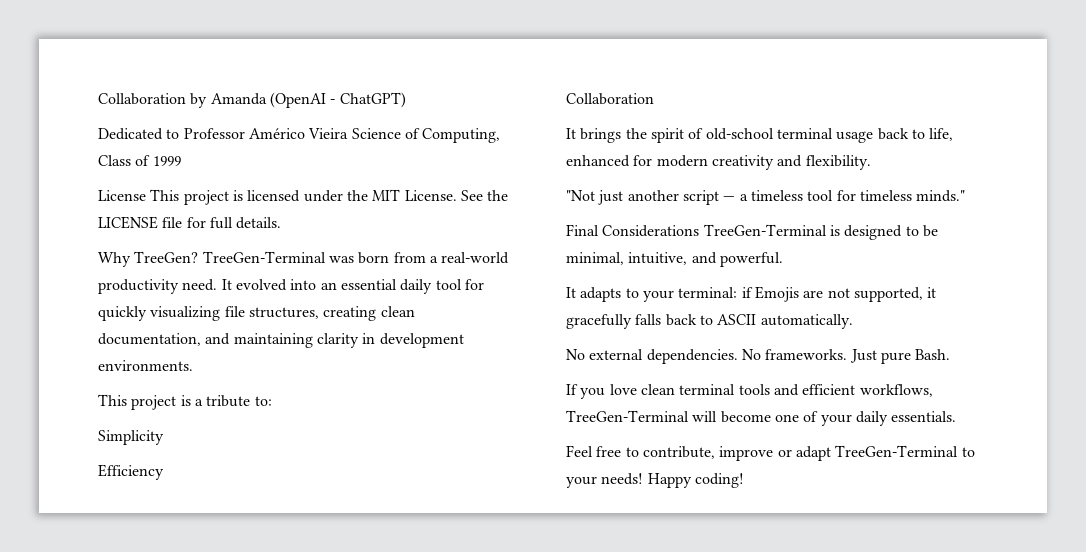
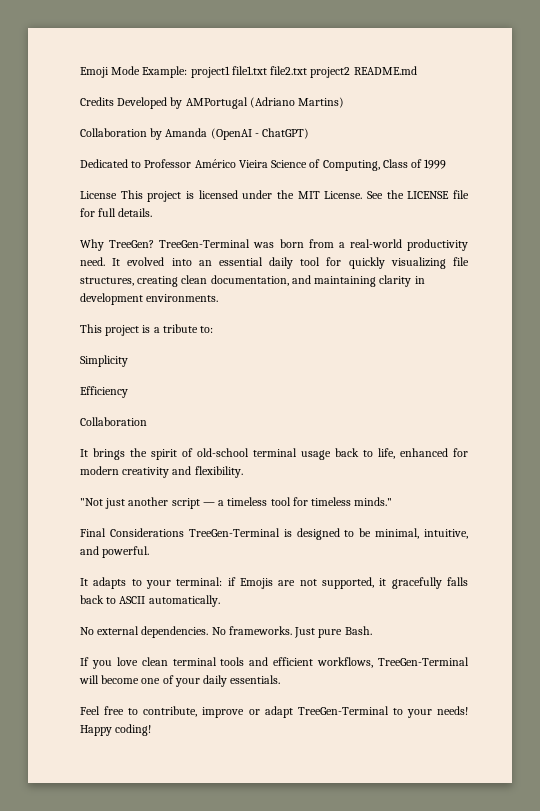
+ Emoji Mode Example: project1 file1.txt file2.txt project2 README.md
+ Credits Developed by AMPortugal (Adriano Martins)

